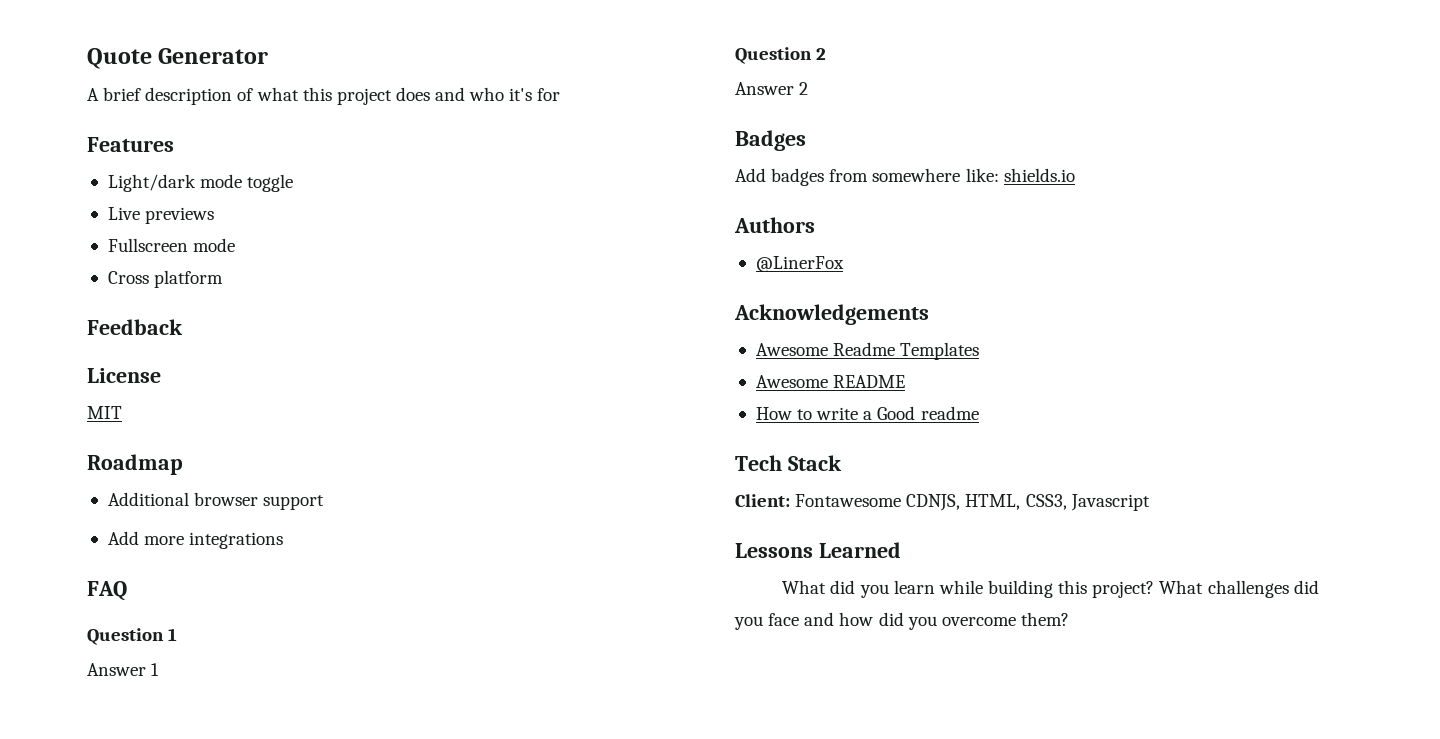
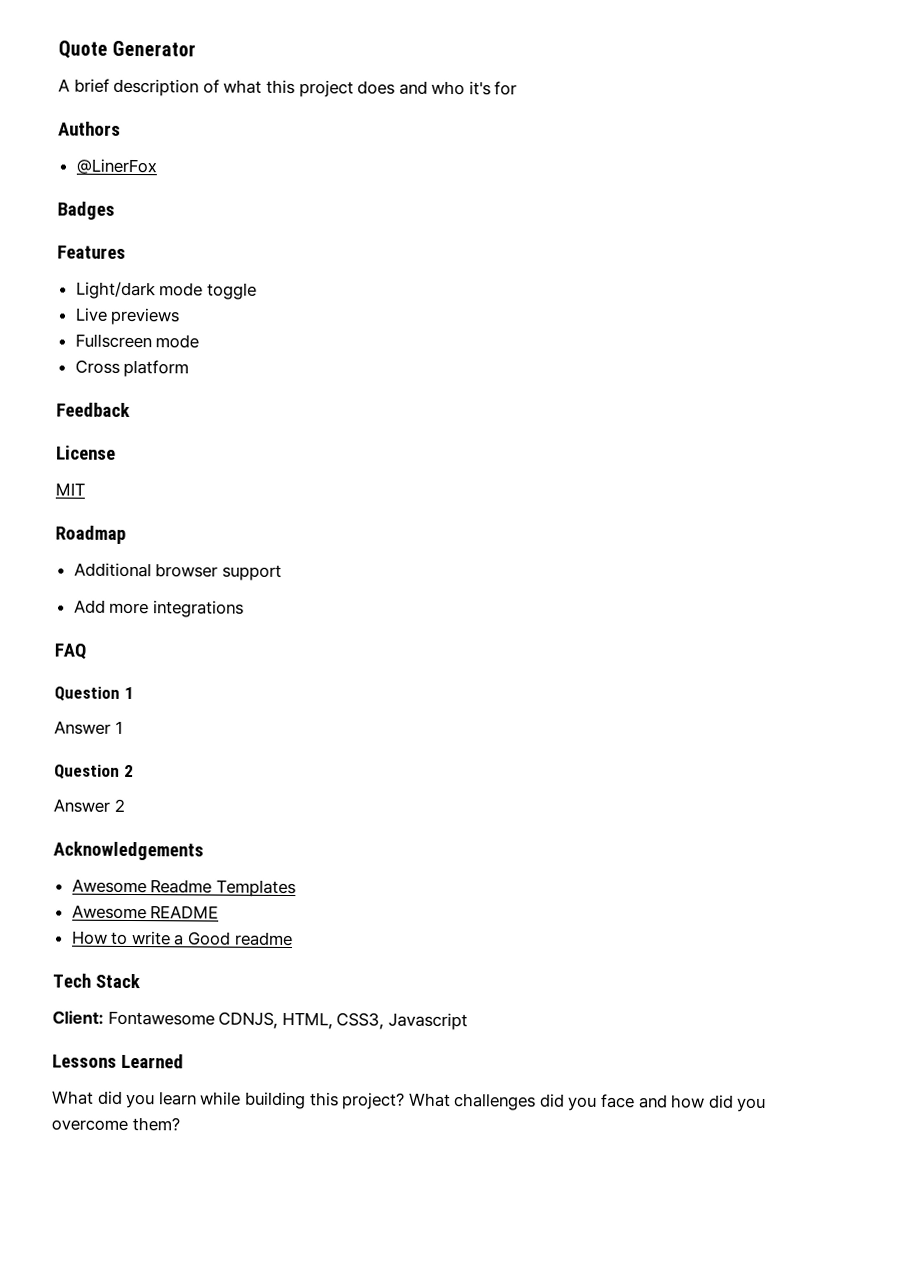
+ Authors
+ @LinerFox
+ Badges
- Badges
- Add badges from somewhere like: shields.io
- Authors
- @LinerFox

